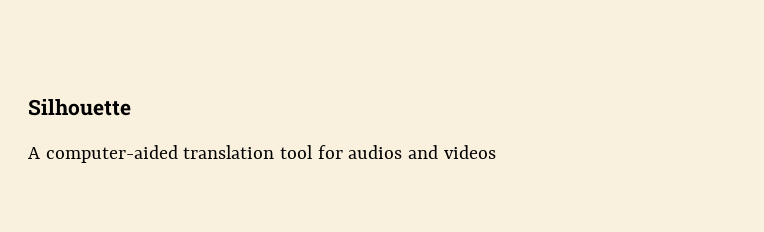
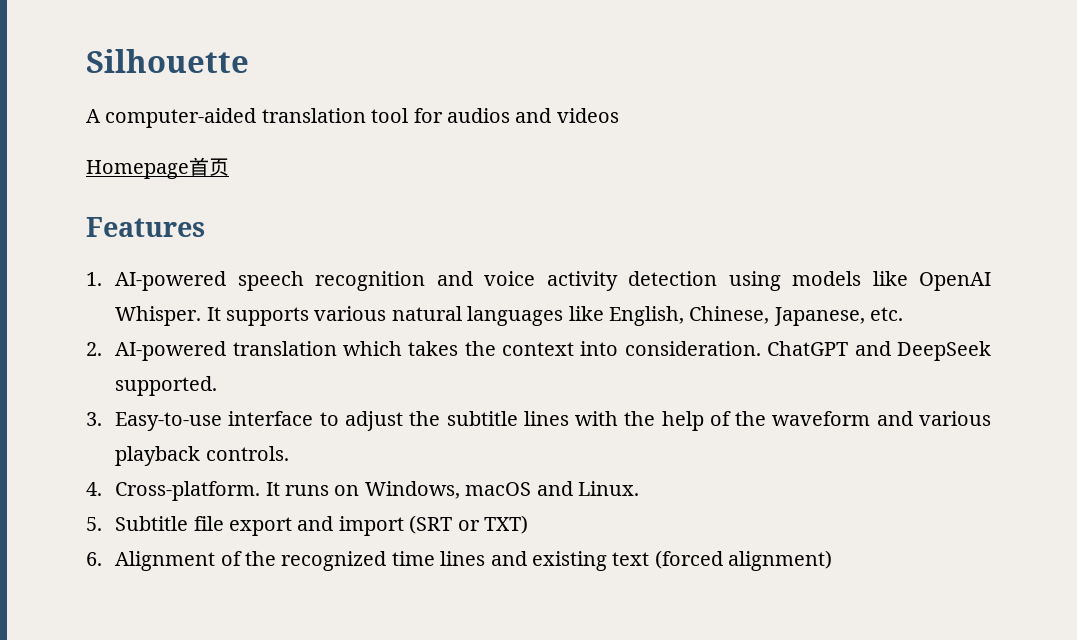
+ Homepage首页
+ Features
+ 1. AI-powered speech recognition and voice activity detection using models like OpenAI Whisper. It supports various natural languages like English, Chinese, Japanese, etc.
+ 2. AI-powered translation which takes the context into consideration. ChatGPT and DeepSeek supported.
+ 3. Easy-to-use interface to adjust the subtitle lines with the help of the waveform and various playback controls.
+ 4. Cross-platform. It runs on Windows, macOS and Linux.
+ 5. Subtitle file export and import (SRT or TXT)
+ 6. Alignment of the recognized time lines and existing text (forced alignment)

